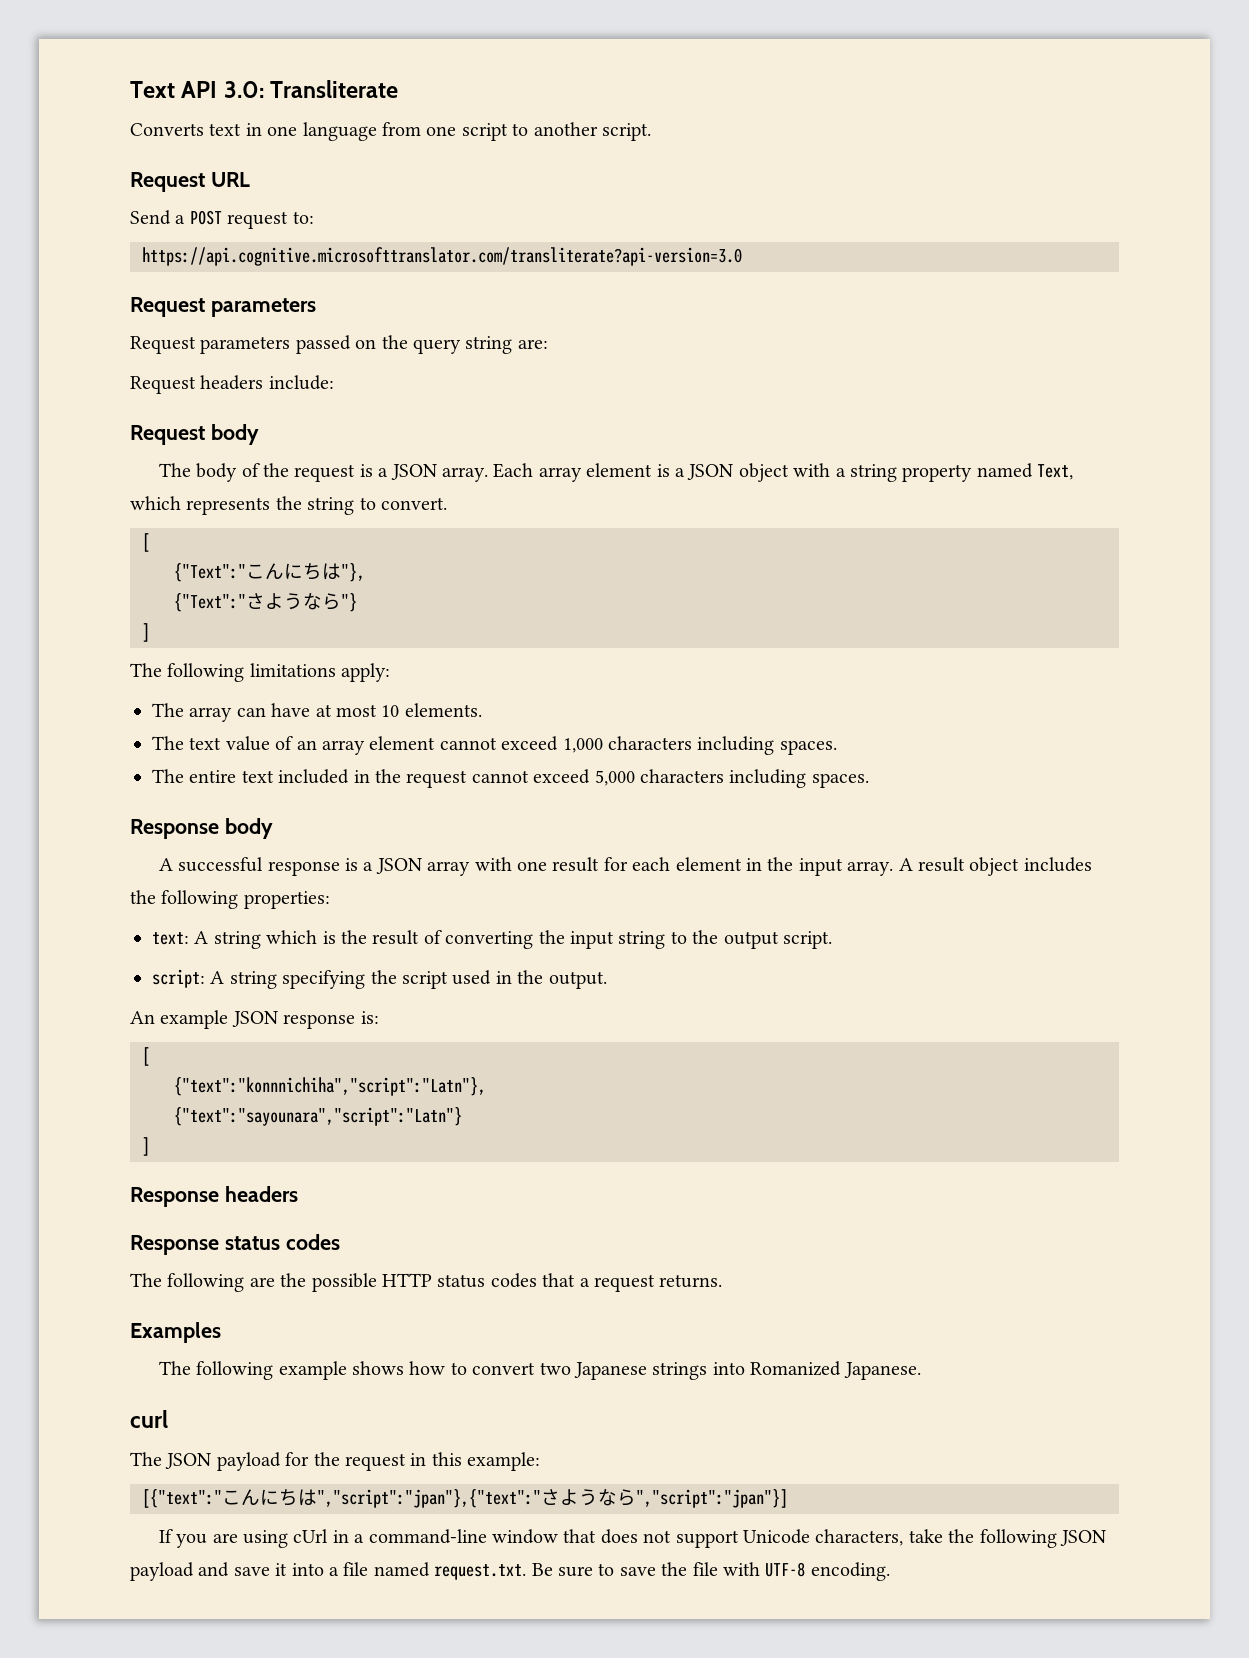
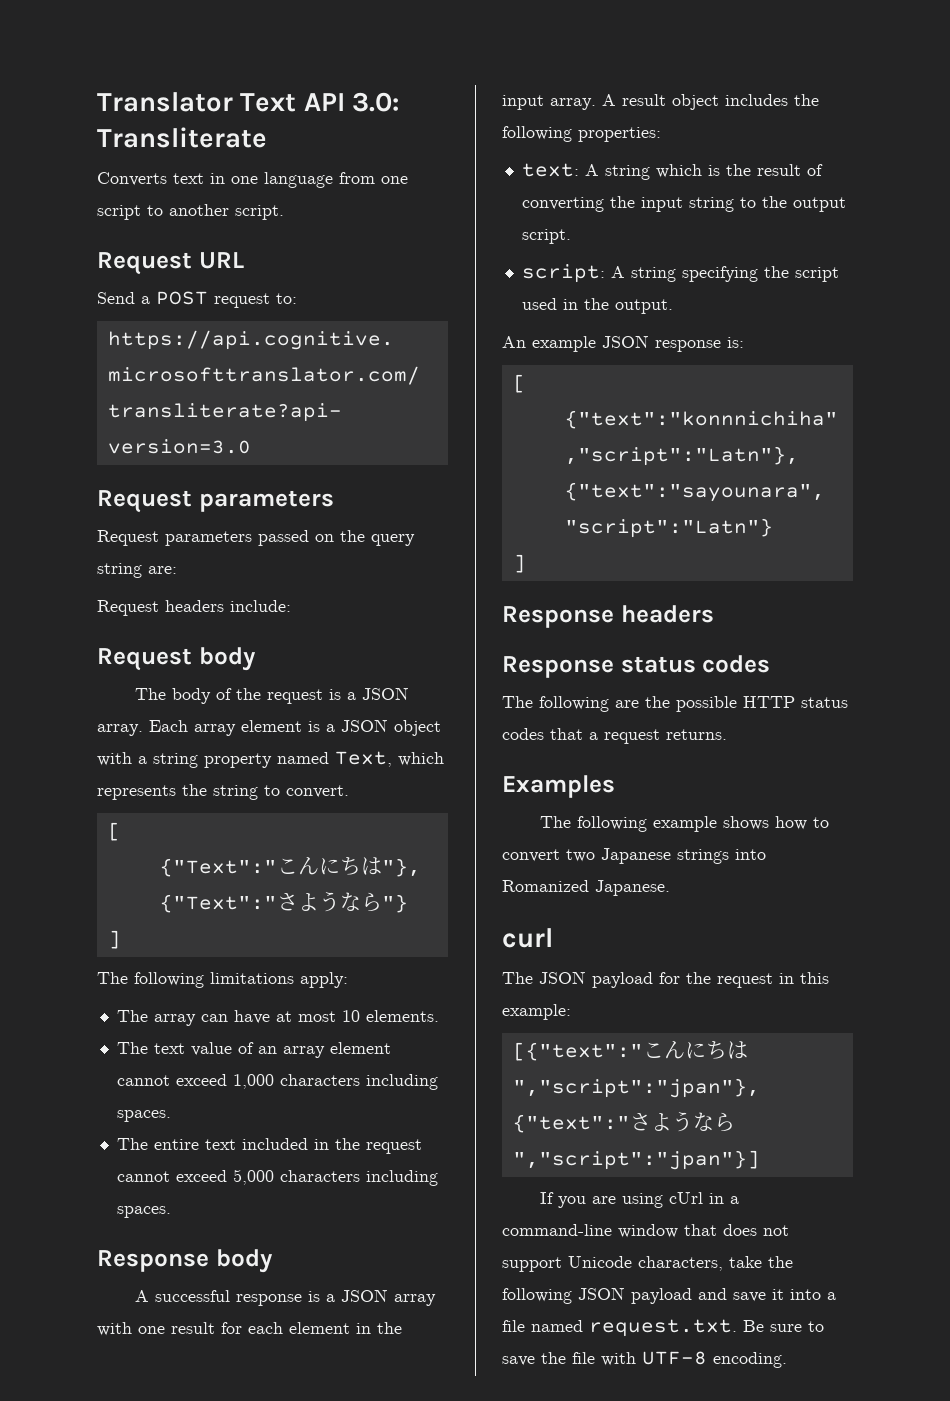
- Text API 3.0: Transliterate
+ Translator Text API 3.0: Transliterate

